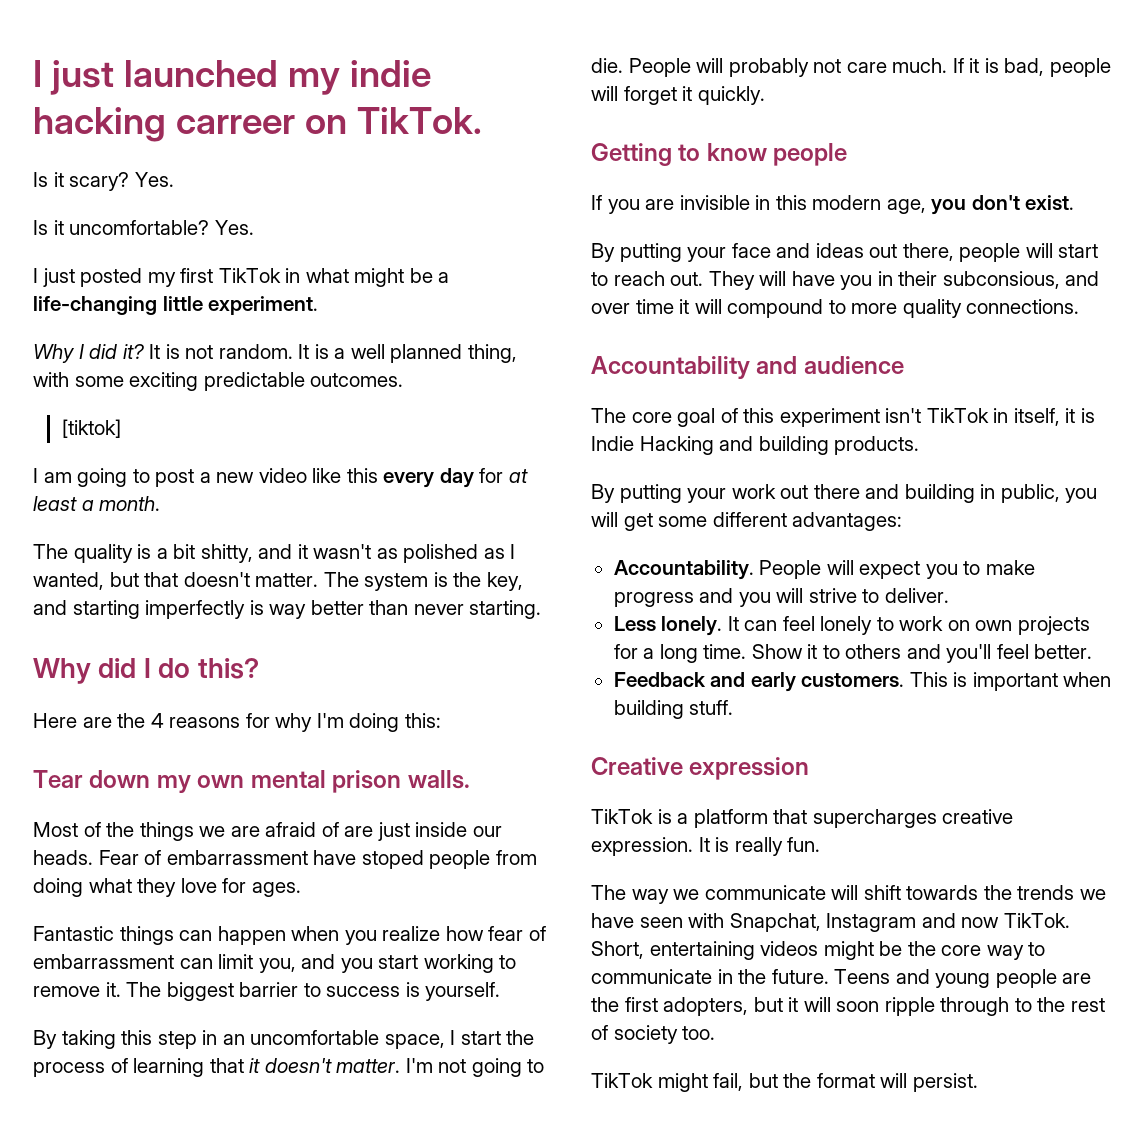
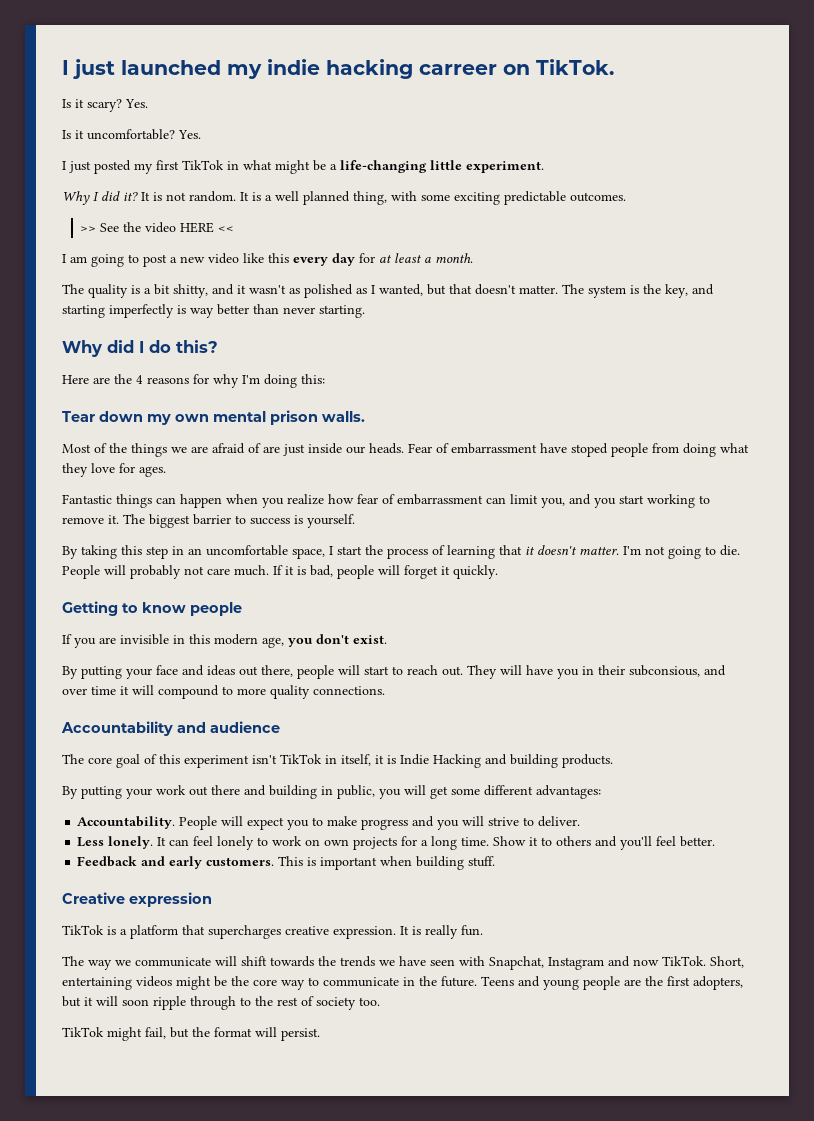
- [tiktok]
+ >> See the video HERE <<

